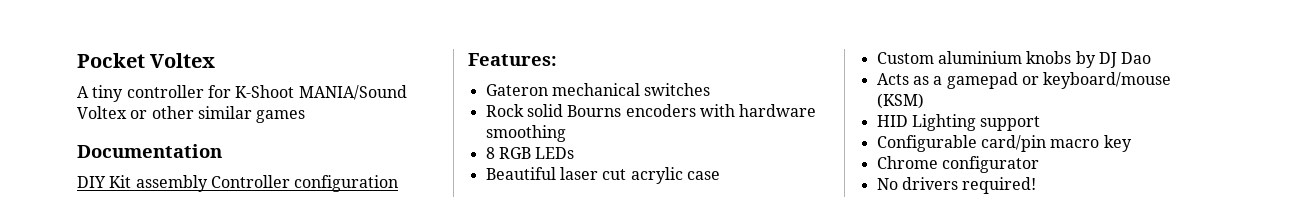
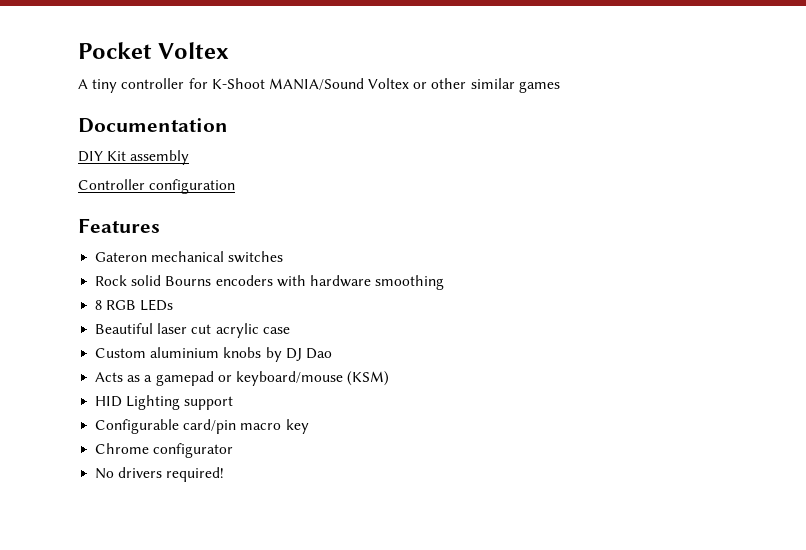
- DIY Kit assembly Controller configuration
+ DIY Kit assembly
+ Controller configuration
- Features:
+ Features

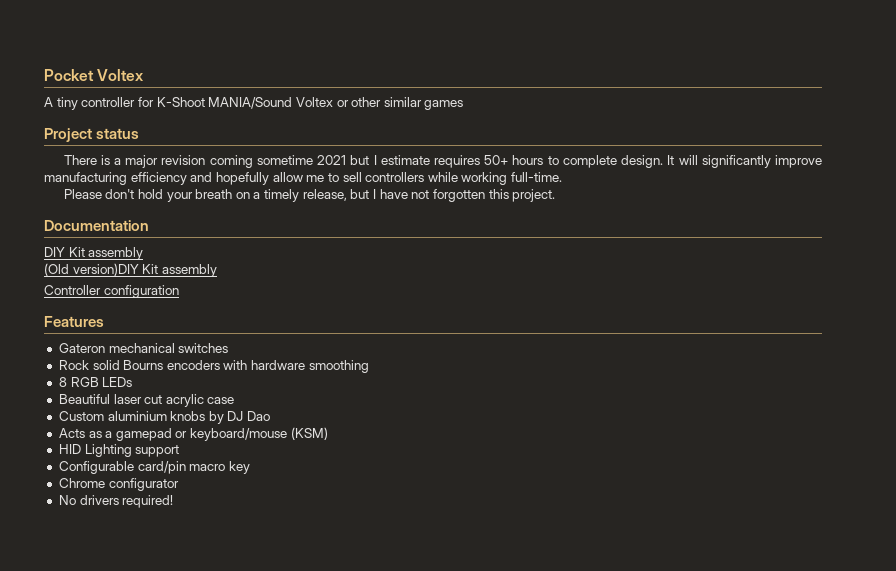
+ Project status
+ There is a major revision coming sometime 2021 but I estimate requires 50+ hours to complete design. It will significantly improve manufacturing efficiency and hopefully allow me to sell controllers while working full-time.
+ Please don't hold your breath on a timely release, but I have not forgotten this project.
+ (Old version)DIY Kit assembly

